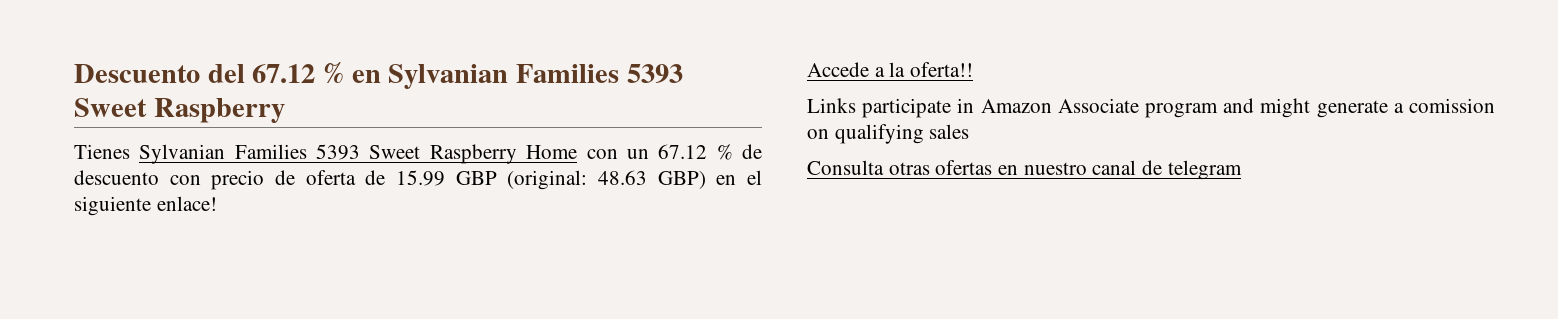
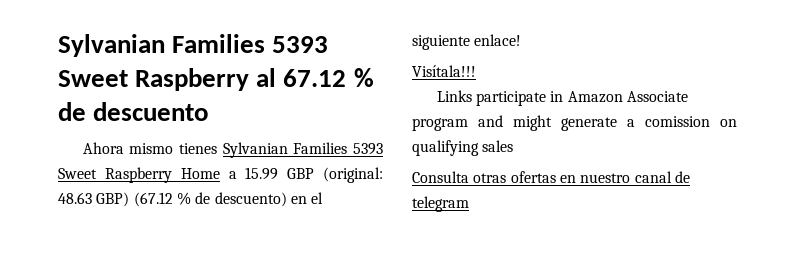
- Descuento del 67.12 % en Sylvanian Families 5393 Sweet Raspberry
- Tienes Sylvanian Families 5393 Sweet Raspberry Home con un 67.12 % de descuento con precio de oferta de 15.99 GBP (original: 48.63 GBP) en el siguiente enlace!
+ Sylvanian Families 5393 Sweet Raspberry al 67.12 % de descuento
+ Ahora mismo tienes Sylvanian Families 5393 Sweet Raspberry Home a 15.99 GBP (original: 48.63 GBP) (67.12 % de descuento) en el siguiente enlace!
- Accede a la oferta!!
+ Visítala!!!

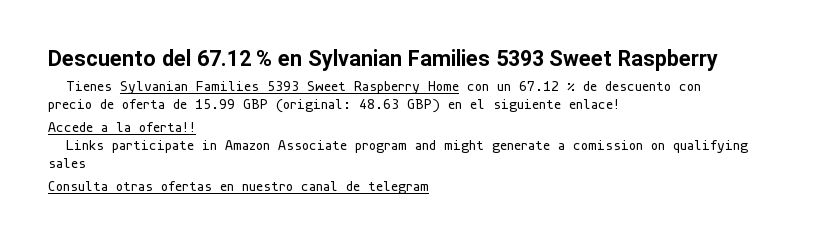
- Sylvanian Families 5393 Sweet Raspberry al 67.12 % de descuento
- Ahora mismo tienes Sylvanian Families 5393 Sweet Raspberry Home a 15.99 GBP (original: 48.63 GBP) (67.12 % de descuento) en el siguiente enlace!
+ Descuento del 67.12 % en Sylvanian Families 5393 Sweet Raspberry
+ Tienes Sylvanian Families 5393 Sweet Raspberry Home con un 67.12 % de descuento con precio de oferta de 15.99 GBP (original: 48.63 GBP) en el siguiente enlace!
- Visítala!!!
+ Accede a la oferta!!

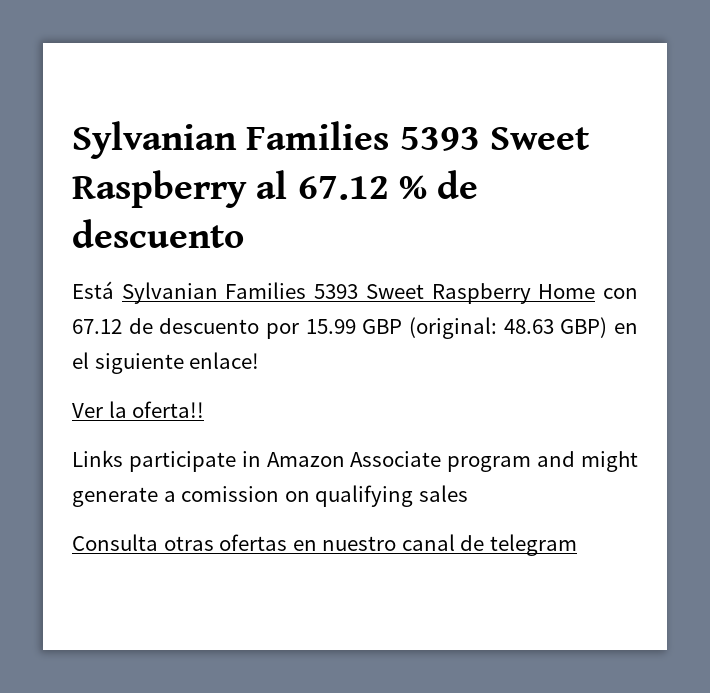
- Descuento del 67.12 % en Sylvanian Families 5393 Sweet Raspberry
- Tienes Sylvanian Families 5393 Sweet Raspberry Home con un 67.12 % de descuento con precio de oferta de 15.99 GBP (original: 48.63 GBP) en el siguiente enlace!
+ Sylvanian Families 5393 Sweet Raspberry al 67.12 % de descuento
+ Está Sylvanian Families 5393 Sweet Raspberry Home con 67.12 de descuento por 15.99 GBP (original: 48.63 GBP) en el siguiente enlace!
- Accede a la oferta!!
+ Ver la oferta!!

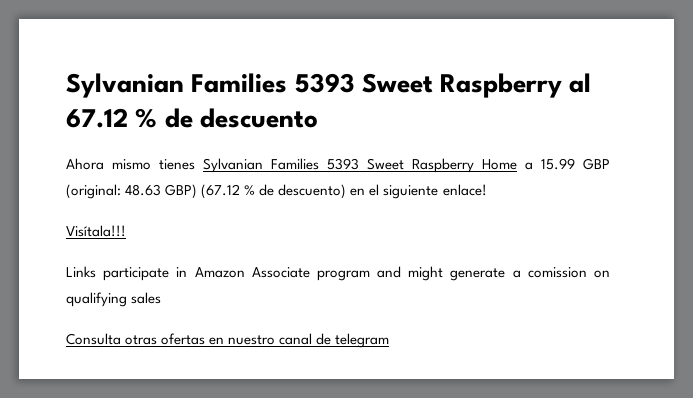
- Está Sylvanian Families 5393 Sweet Raspberry Home con 67.12 de descuento por 15.99 GBP (original: 48.63 GBP) en el siguiente enlace!
+ Ahora mismo tienes Sylvanian Families 5393 Sweet Raspberry Home a 15.99 GBP (original: 48.63 GBP) (67.12 % de descuento) en el siguiente enlace!
- Ver la oferta!!
+ Visítala!!!

